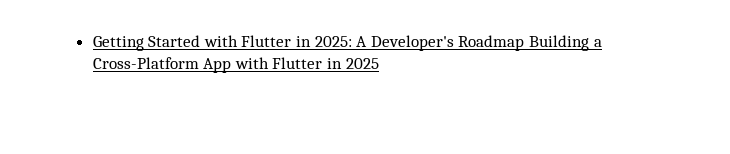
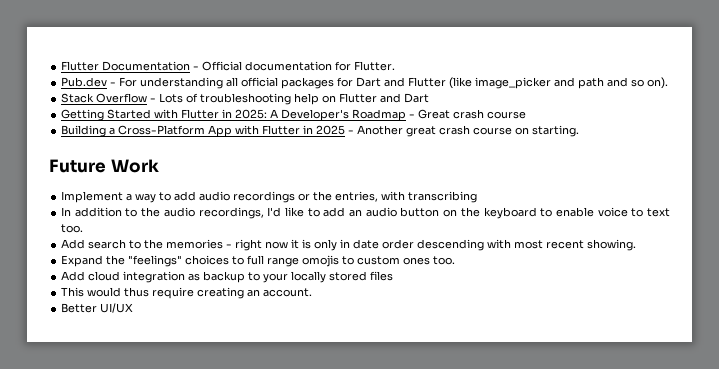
+ Flutter Documentation - Official documentation for Flutter.
+ Pub.dev - For understanding all official packages for Dart and Flutter (like image_picker and path and so on).
+ Stack Overflow - Lots of troubleshooting help on Flutter and Dart
- Getting Started with Flutter in 2025: A Developer's Roadmap Building a Cross-Platform App with Flutter in 2025
+ Getting Started with Flutter in 2025: A Developer's Roadmap - Great crash course
+ Building a Cross-Platform App with Flutter in 2025 - Another great crash course on starting.
+ Future Work
+ Implement a way to add audio recordings or the entries, with transcribing
+ In addition to the audio recordings, I'd like to add an audio button on the keyboard to enable voice to text too.
+ Add search to the memories - right now it is only in date order descending with most recent showing.
+ Expand the "feelings" choices to full range omojis to custom ones too.
+ Add cloud integration as backup to your locally stored files
+ This would thus require creating an account.
+ Better UI/UX

